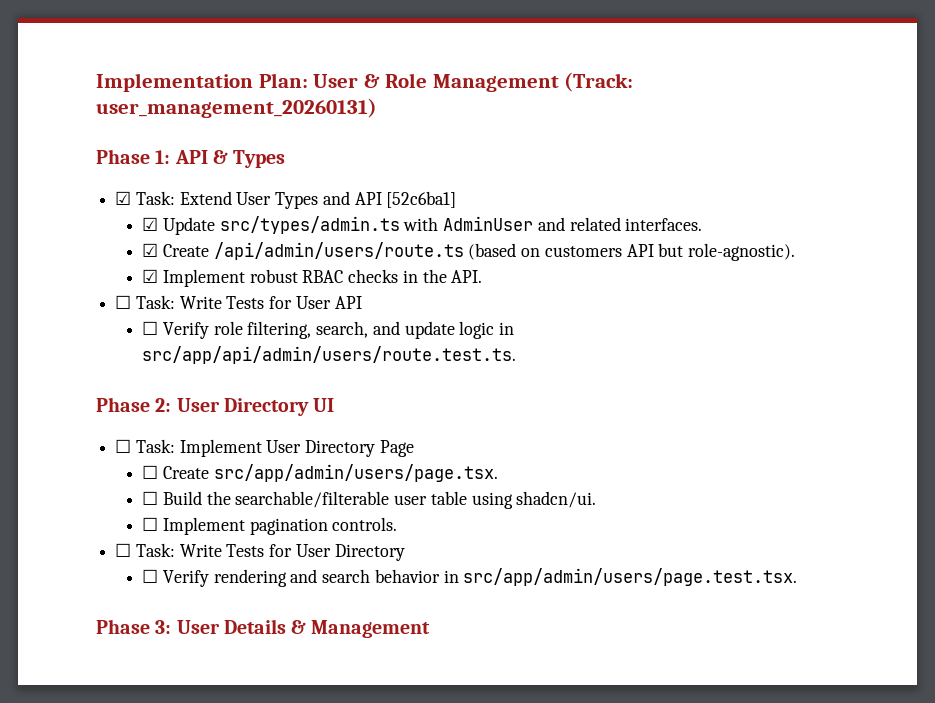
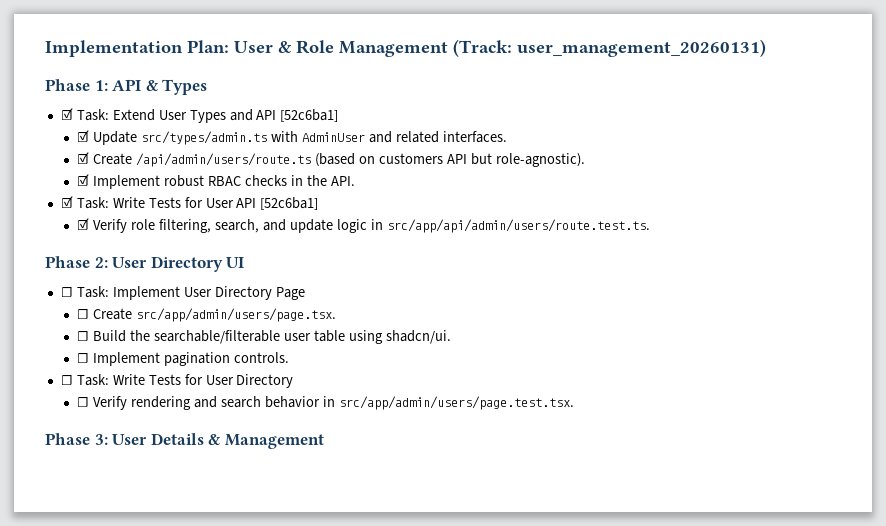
- ☐ Task: Write Tests for User API
- ☐ Verify role filtering, search, and update logic in src/app/api/admin/users/route.test.ts.
+ ☑ Task: Write Tests for User API [52c6ba1]
+ ☑ Verify role filtering, search, and update logic in src/app/api/admin/users/route.test.ts.

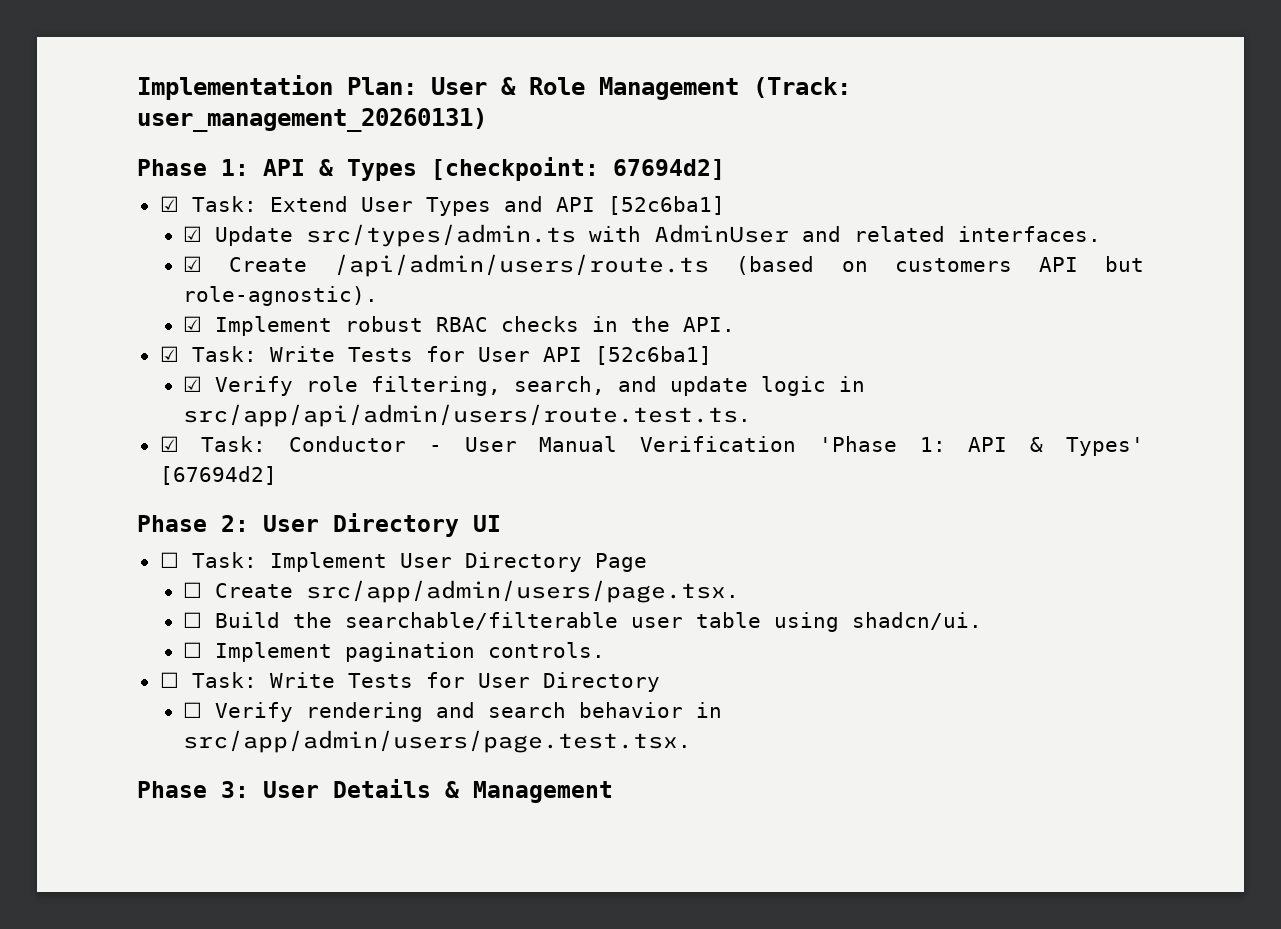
- Phase 1: API & Types
+ Phase 1: API & Types [checkpoint: 67694d2]
+ ☑ Task: Conductor - User Manual Verification 'Phase 1: API & Types' [67694d2]

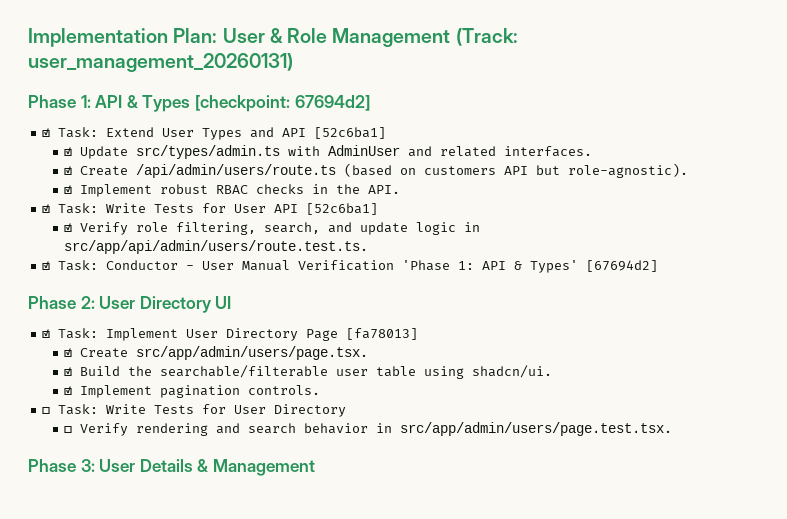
- ☐ Task: Implement User Directory Page
- ☐ Create src/app/admin/users/page.tsx.
+ ☑ Task: Implement User Directory Page [fa78013]
+ ☑ Create src/app/admin/users/page.tsx.
- ☐ Build the searchable/filterable user table using shadcn/ui.
+ ☑ Build the searchable/filterable user table using shadcn/ui.
- ☐ Implement pagination controls.
+ ☑ Implement pagination controls.

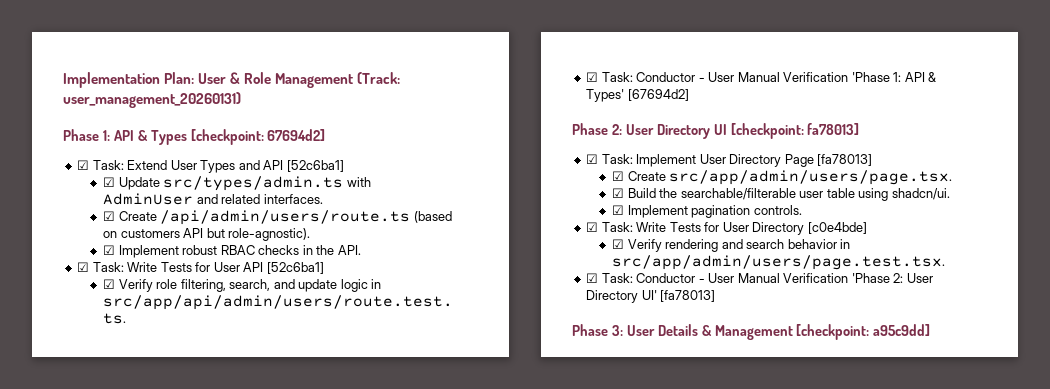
- Phase 2: User Directory UI
+ Phase 2: User Directory UI [checkpoint: fa78013]
- ☐ Task: Write Tests for User Directory
- ☐ Verify rendering and search behavior in src/app/admin/users/page.test.tsx.
+ ☑ Task: Write Tests for User Directory [c0e4bde]
+ ☑ Verify rendering and search behavior in src/app/admin/users/page.test.tsx.
+ ☑ Task: Conductor - User Manual Verification 'Phase 2: User Directory UI' [fa78013]
- Phase 3: User Details & Management
+ Phase 3: User Details & Management [checkpoint: a95c9dd]

